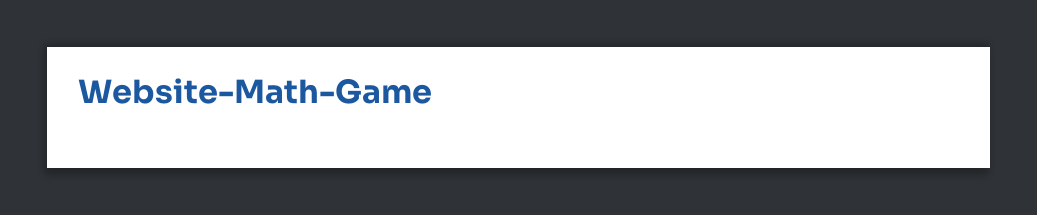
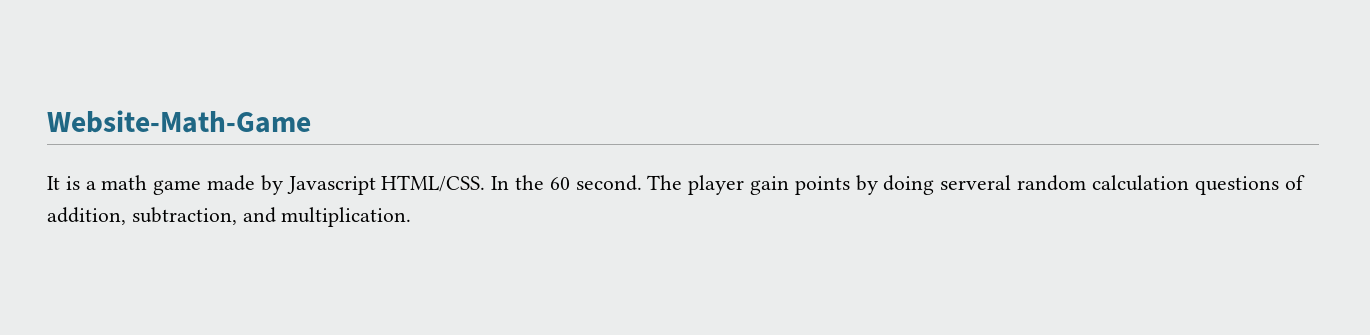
+ It is a math game made by Javascript HTML/CSS. In the 60 second. The player gain points by doing serveral random calculation questions of addition, subtraction, and multiplication.

